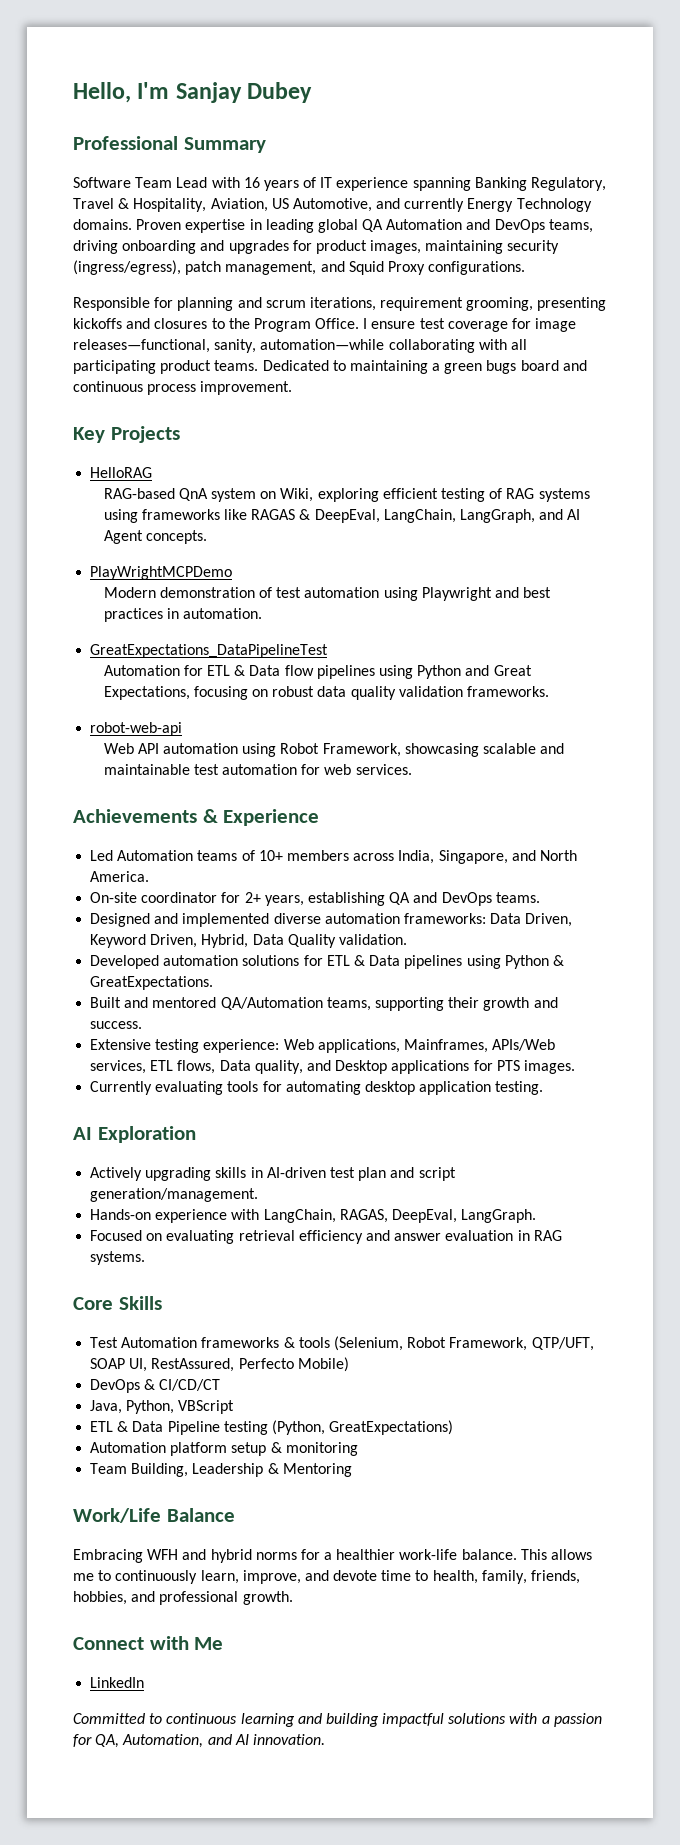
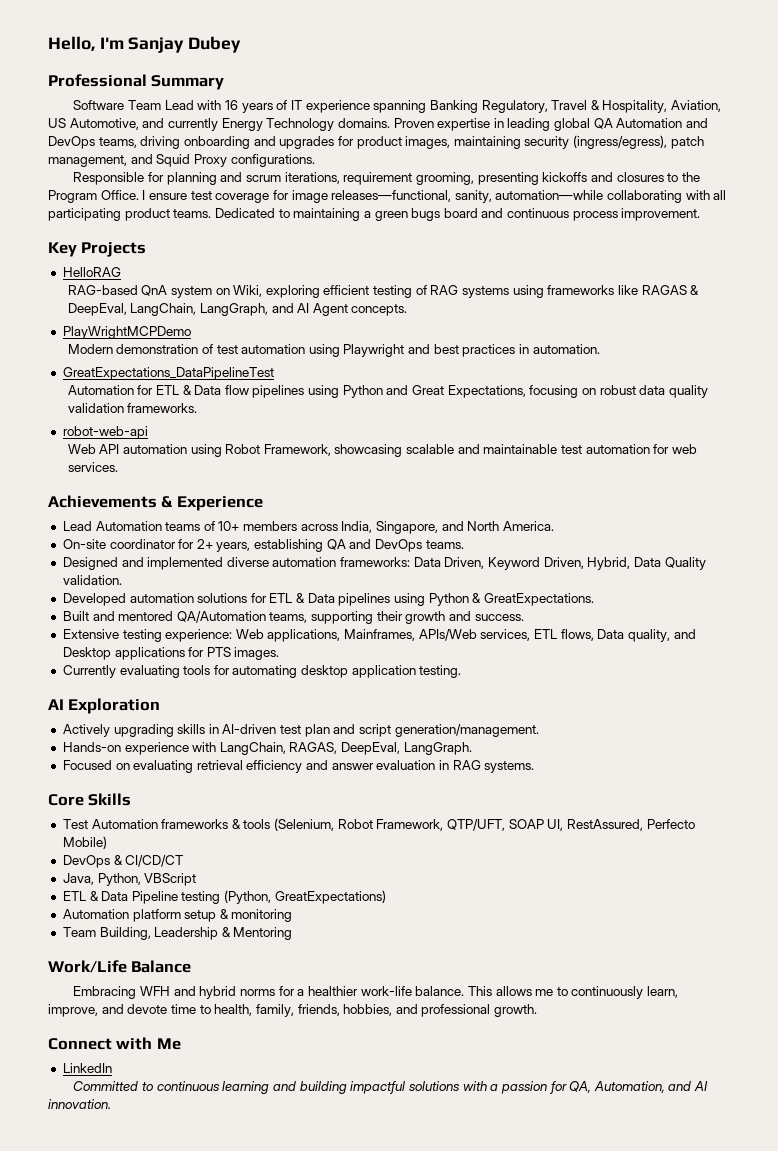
- Led Automation teams of 10+ members across India, Singapore, and North America.
+ Lead Automation teams of 10+ members across India, Singapore, and North America.

